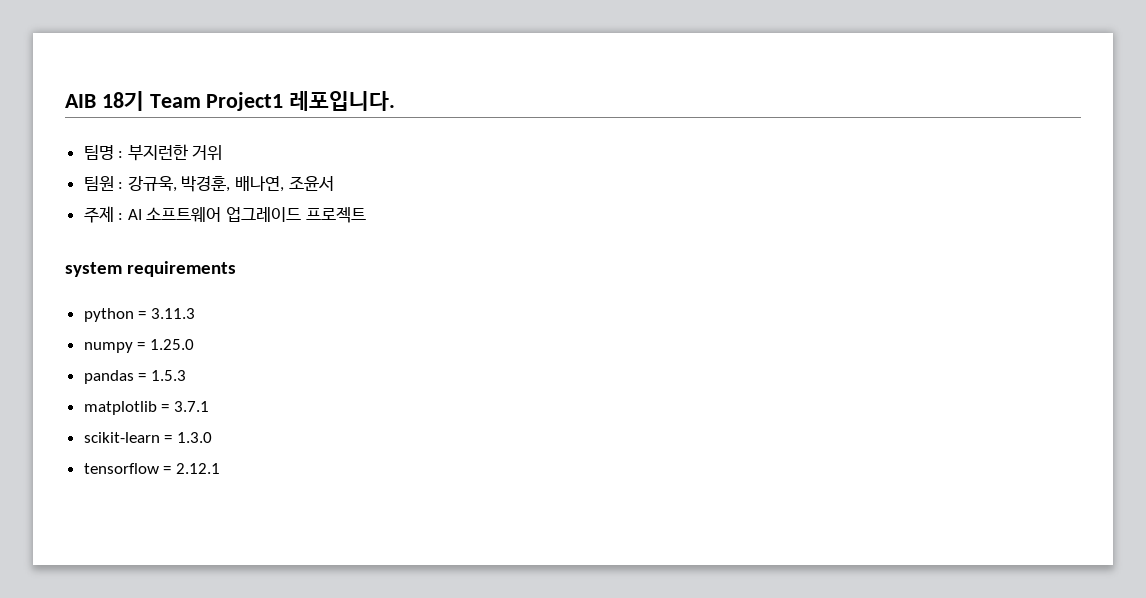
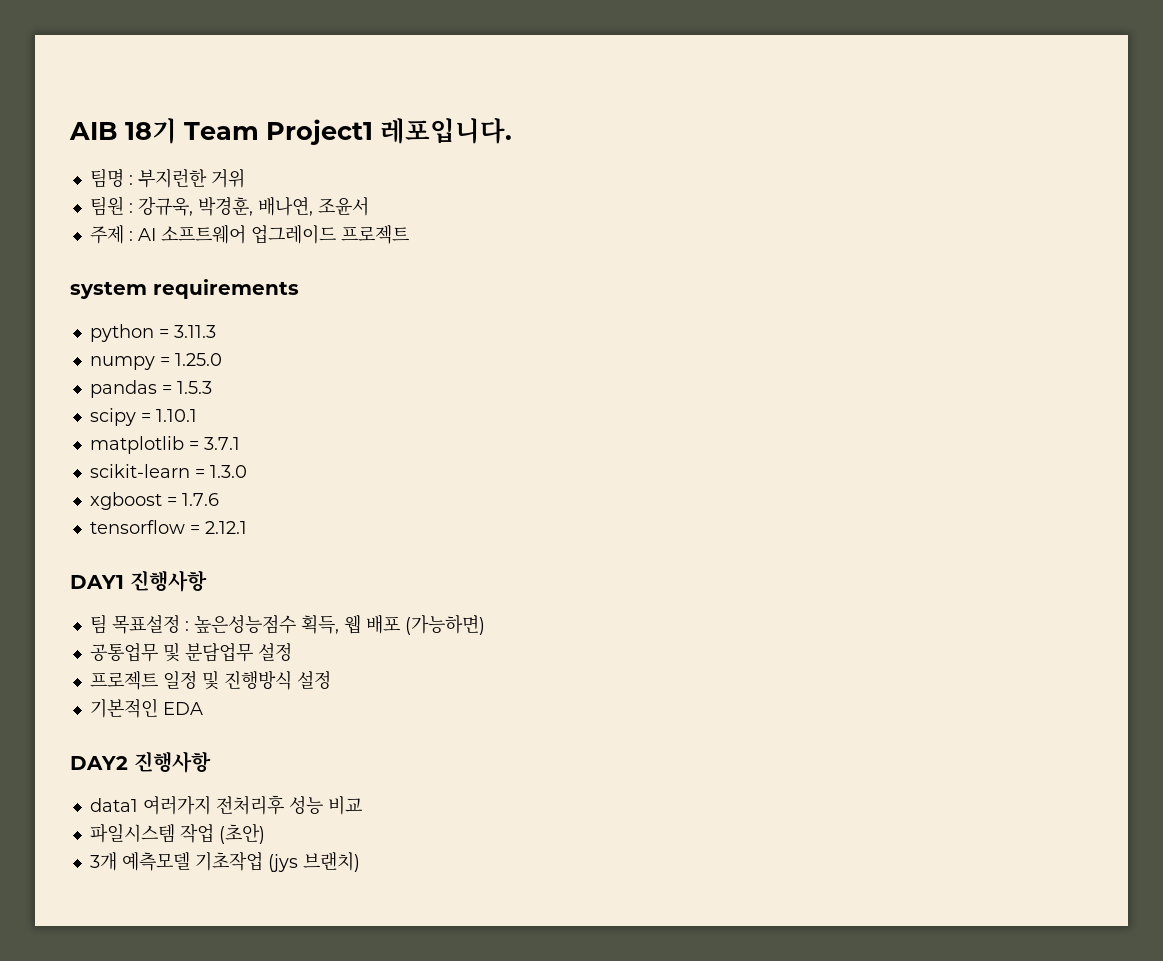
+ scipy = 1.10.1
+ xgboost = 1.7.6
+ DAY1 진행사항
+ 팀 목표설정 : 높은성능점수 획득, 웹 배포 (가능하면)
+ 공통업무 및 분담업무 설정
+ 프로젝트 일정 및 진행방식 설정
+ 기본적인 EDA
+ DAY2 진행사항
+ data1 여러가지 전처리후 성능 비교
+ 파일시스템 작업 (초안)
+ 3개 예측모델 기초작업 (jys 브랜치)

